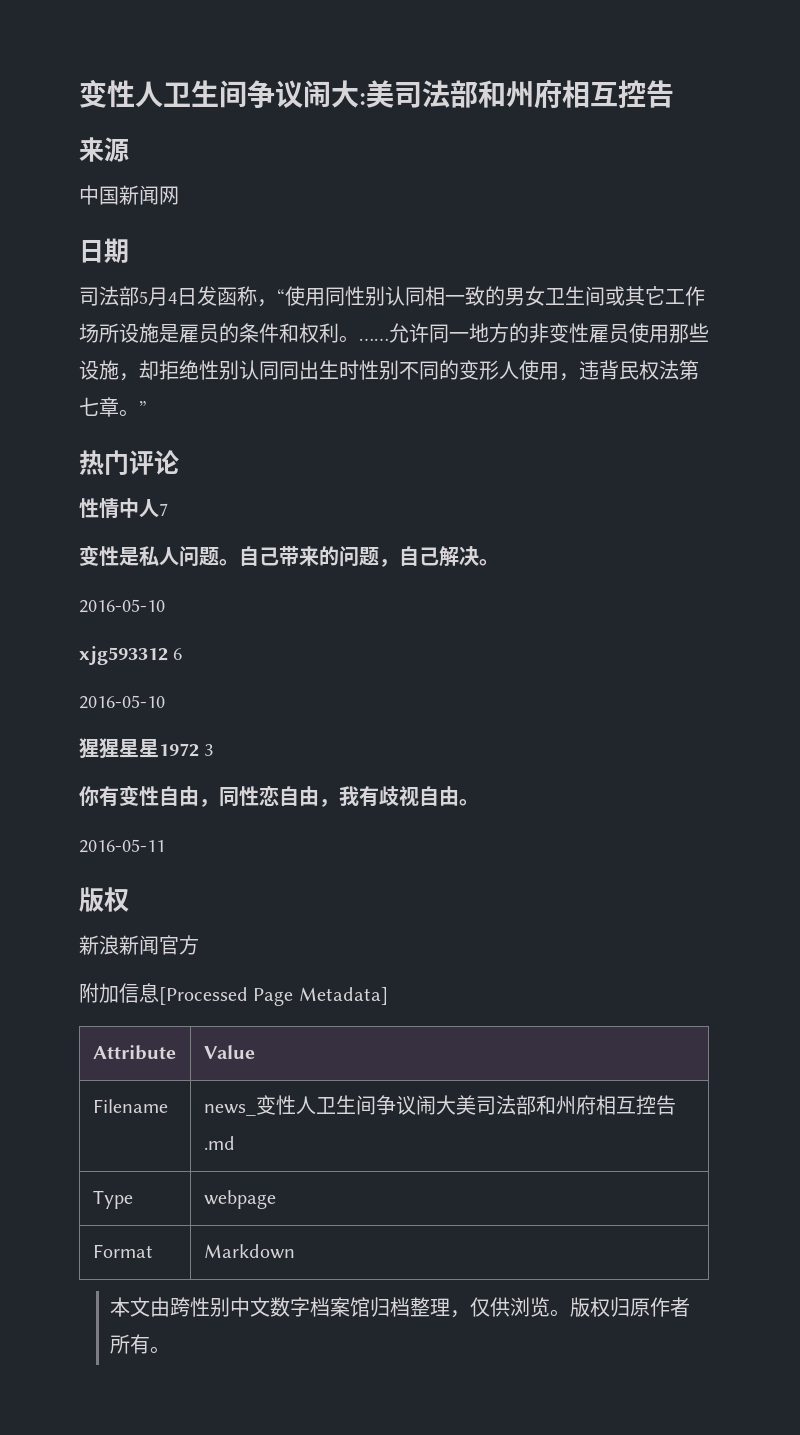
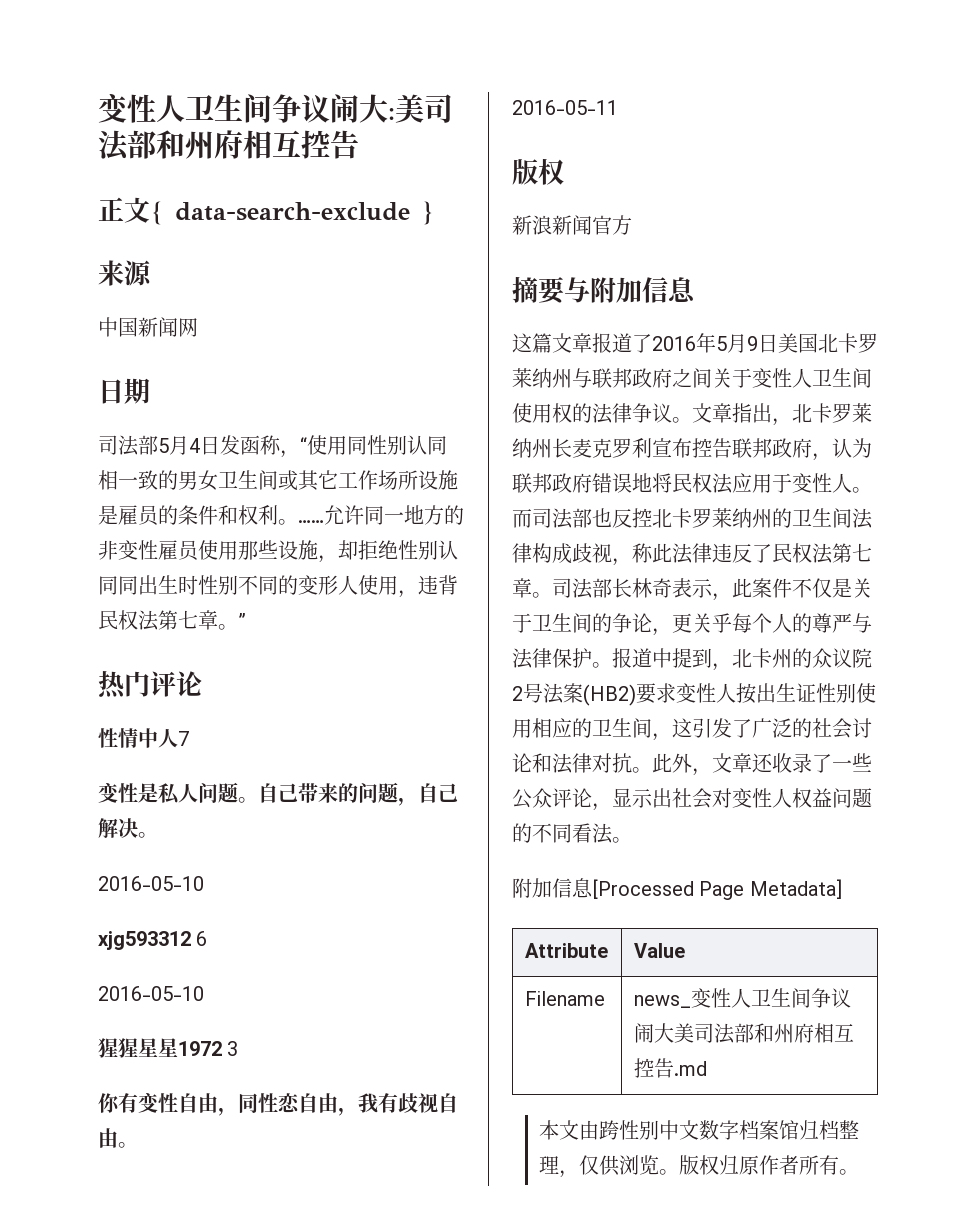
+ 正文{ data-search-exclude }
+ 摘要与附加信息
+ 这篇文章报道了2016年5月9日美国北卡罗莱纳州与联邦政府之间关于变性人卫生间使用权的法律争议。文章指出，北卡罗莱纳州长麦克罗利宣布控告联邦政府，认为联邦政府错误地将民权法应用于变性人。而司法部也反控北卡罗莱纳州的卫生间法律构成歧视，称此法律违反了民权法第七章。司法部长林奇表示，此案件不仅是关于卫生间的争论，更关乎每个人的尊严与法律保护。报道中提到，北卡州的众议院2号法案(HB2)要求变性人按出生证性别使用相应的卫生间，这引发了广泛的社会讨论和法律对抗。此外，文章还收录了一些公众评论，显示出社会对变性人权益问题的不同看法。
- Type | webpage
- Format | Markdown

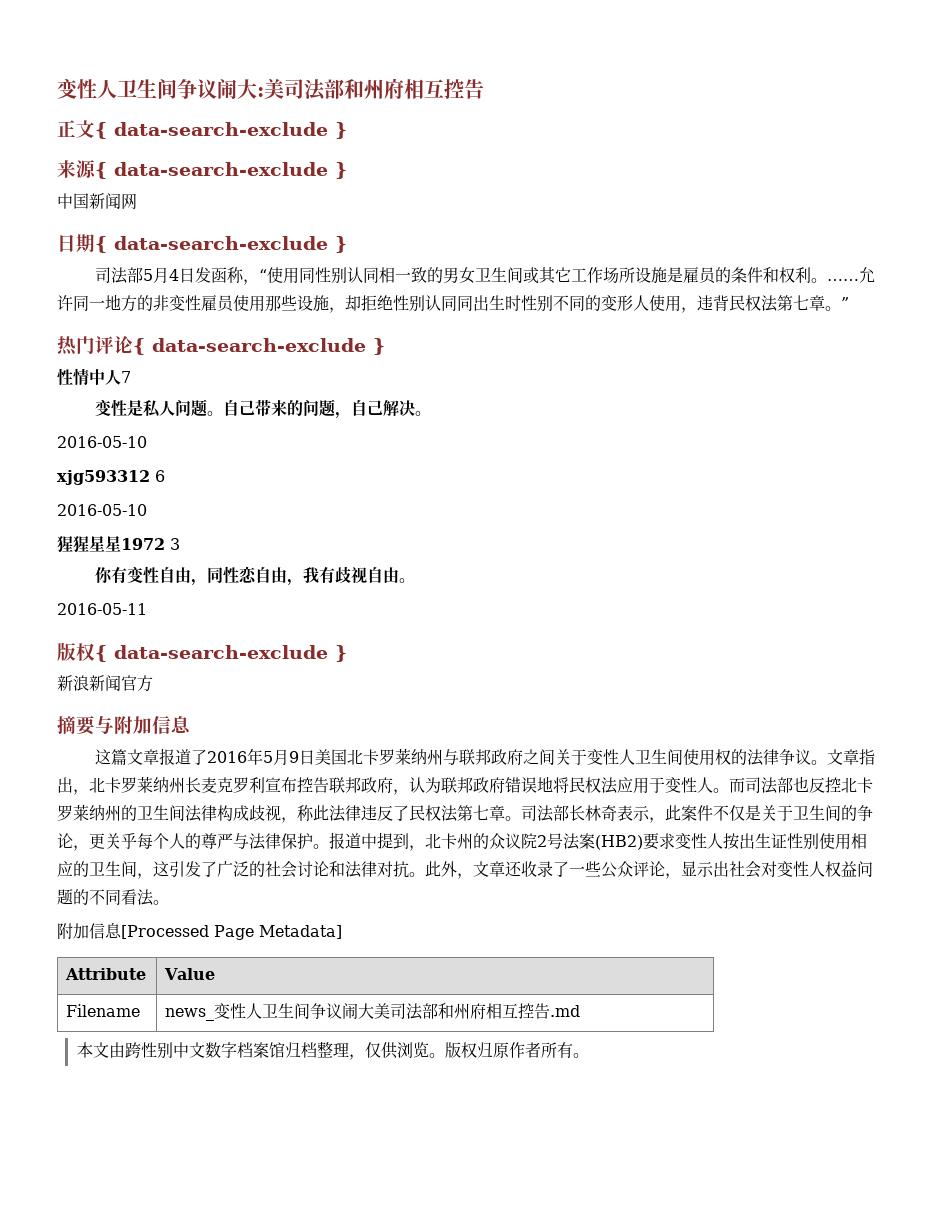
- 来源
+ 来源{ data-search-exclude }
- 日期
+ 日期{ data-search-exclude }
- 热门评论
+ 热门评论{ data-search-exclude }
  2016-05-11
- 版权
+ 版权{ data-search-exclude }

